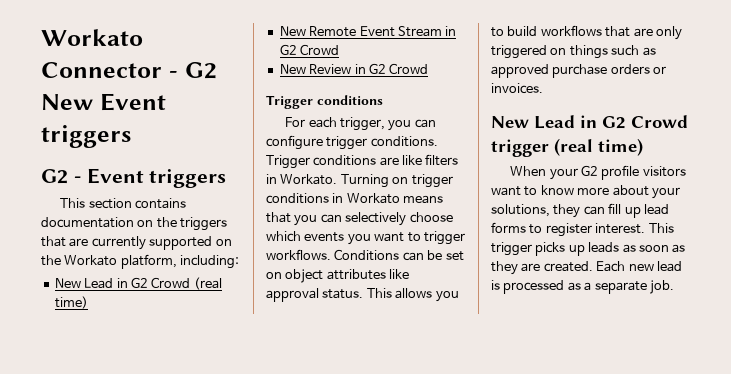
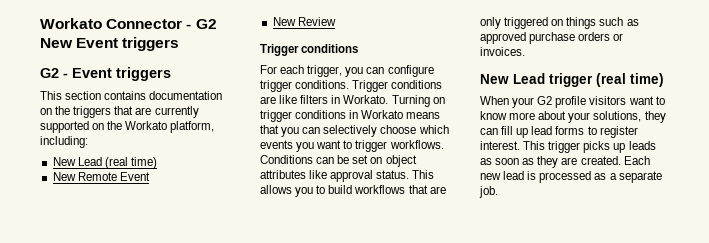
- New Lead in G2 Crowd (real time)
+ New Lead (real time)
- New Remote Event Stream in G2 Crowd
+ New Remote Event
- New Review in G2 Crowd
+ New Review
- New Lead in G2 Crowd trigger (real time)
+ New Lead trigger (real time)

